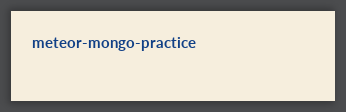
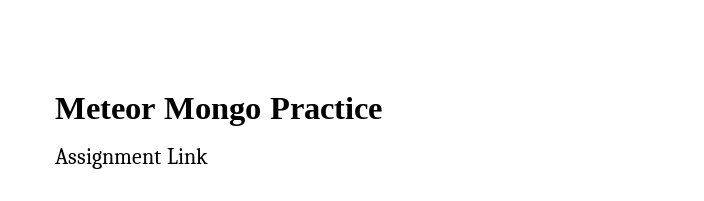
- meteor-mongo-practice
+ Meteor Mongo Practice
+ Assignment Link

